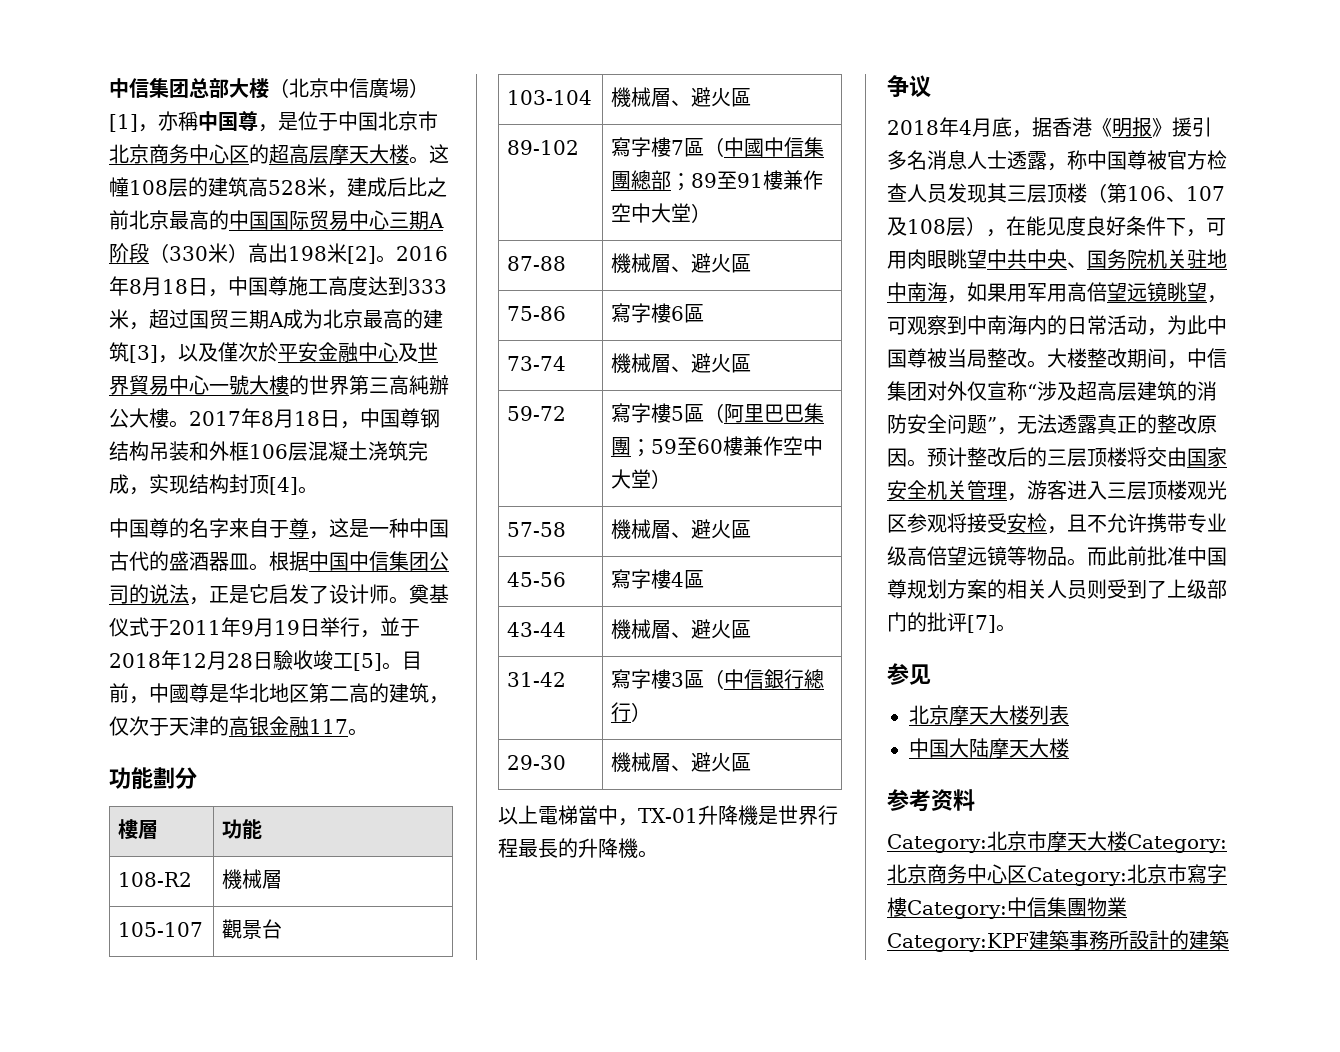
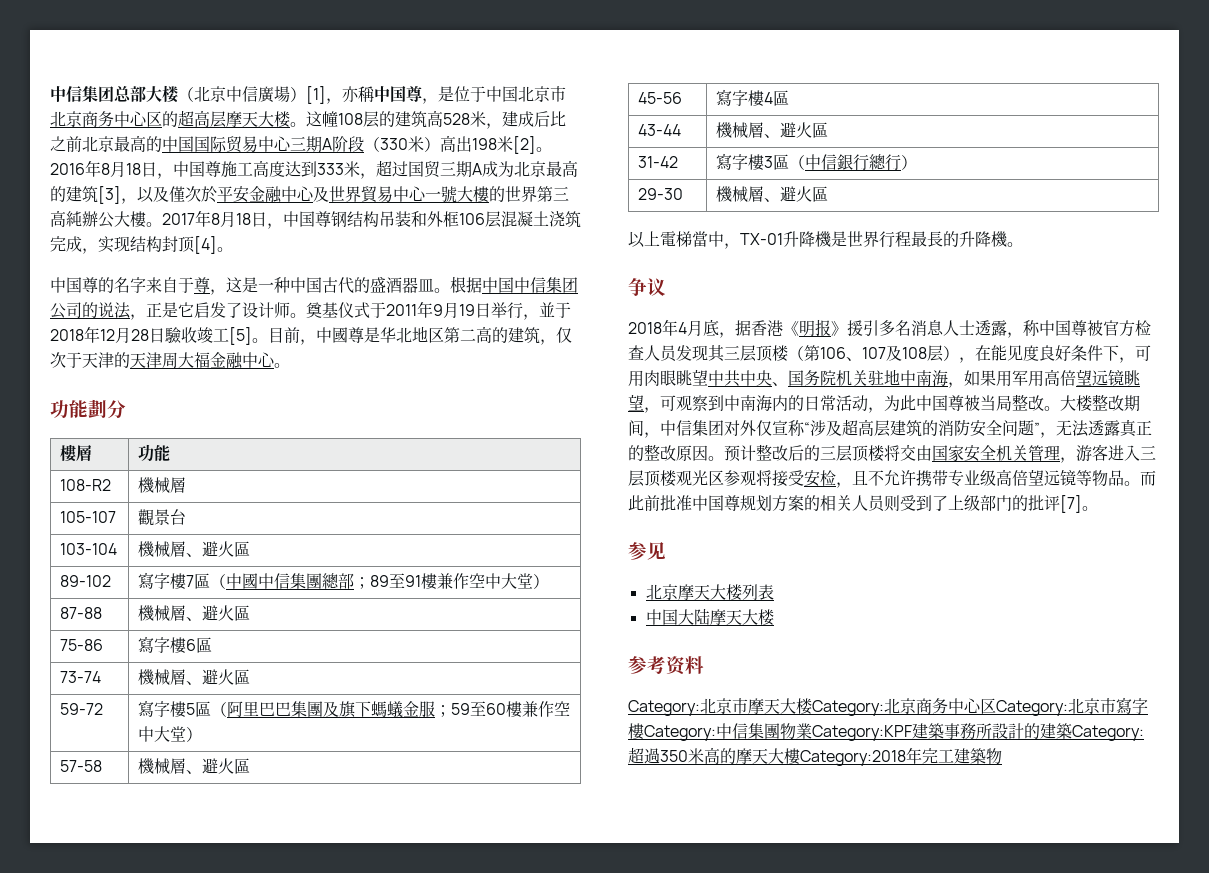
- 目前，中國尊是华北地区第二高的建筑，仅次于天津的高银金融117。
+ 目前，中國尊是华北地区第二高的建筑，仅次于天津的天津周大福金融中心。
- 59-72 | 寫字樓5區（阿里巴巴集團；59至60樓兼作空中大堂）
+ 59-72 | 寫字樓5區（阿里巴巴集團及旗下螞蟻金服；59至60樓兼作空中大堂）
- Category:北京市摩天大楼Category:北京商务中心区Category:北京市寫字樓Category:中信集團物業Category:KPF建築事務所設計的建築
+ Category:北京市摩天大楼Category:北京商务中心区Category:北京市寫字樓Category:中信集團物業Category:KPF建築事務所設計的建築Category:超過350米高的摩天大樓Category:2018年完工建築物

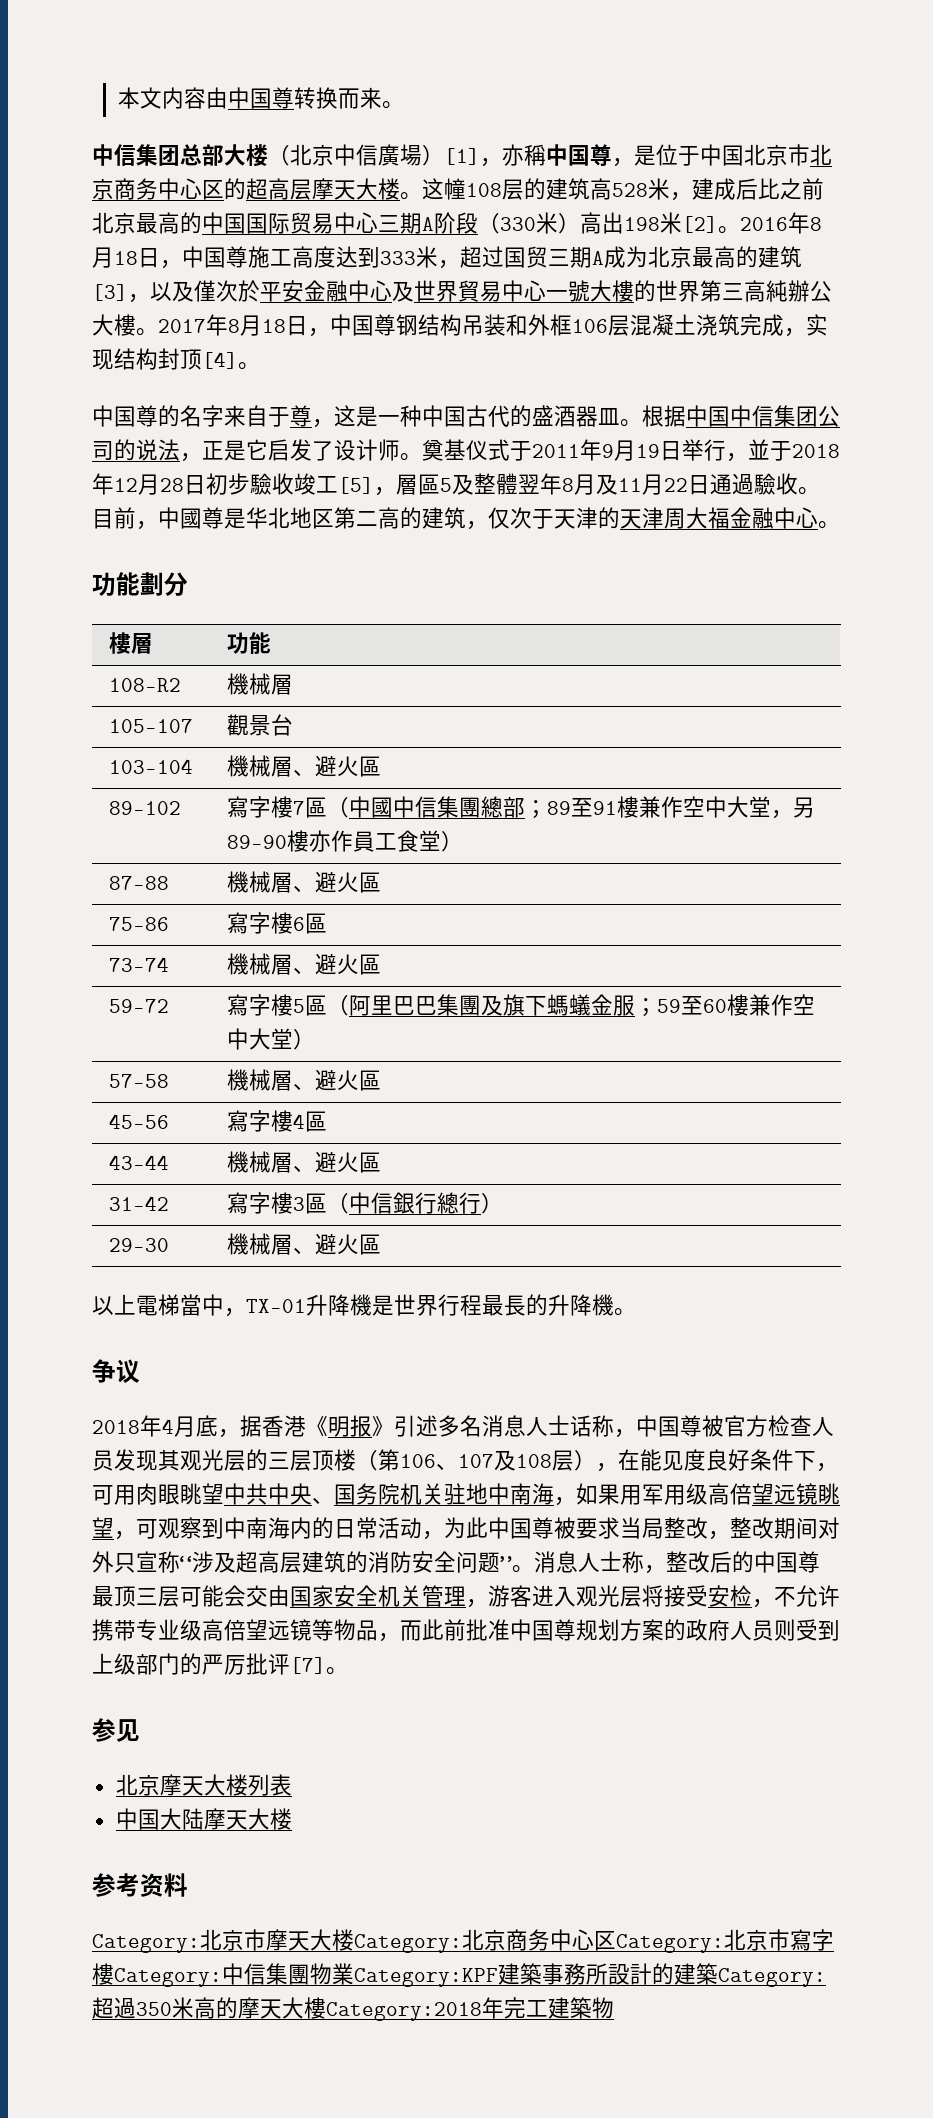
+ 本文内容由中国尊转换而来。
- 奠基仪式于2011年9月19日举行，並于2018年12月28日驗收竣工[5]。
+ 奠基仪式于2011年9月19日举行，並于2018年12月28日初步驗收竣工[5]，層區5及整體翌年8月及11月22日通過驗收。
- 89-102 | 寫字樓7區（中國中信集團總部；89至91樓兼作空中大堂）
+ 89-102 | 寫字樓7區（中國中信集團總部；89至91樓兼作空中大堂，另89-90樓亦作員工食堂）
- 2018年4月底，据香港《明报》援引多名消息人士透露，称中国尊被官方检查人员发现其三层顶楼（第106、107及108层），在能见度良好条件下，可用肉眼眺望中共中央、国务院机关驻地中南海，如果用军用高倍望远镜眺望，可观察到中南海内的日常活动，为此中国尊被当局整改。大楼整改期间，中信集团对外仅宣称“涉及超高层建筑的消防安全问题”，无法透露真正的整改原因。预计整改后的三层顶楼将交由国家安全机关管理，游客进入三层顶楼观光区参观将接受安检，且不允许携带专业级高倍望远镜等物品。而此前批准中国尊规划方案的相关人员则受到了上级部门的批评[7]。
+ 2018年4月底，据香港《明报》引述多名消息人士话称，中国尊被官方检查人员发现其观光层的三层顶楼（第106、107及108层），在能见度良好条件下，可用肉眼眺望中共中央、国务院机关驻地中南海，如果用军用级高倍望远镜眺望，可观察到中南海内的日常活动，为此中国尊被要求当局整改，整改期间对外只宣称“涉及超高层建筑的消防安全问题”。消息人士称，整改后的中国尊最顶三层可能会交由国家安全机关管理，游客进入观光层将接受安检，不允许携带专业级高倍望远镜等物品，而此前批准中国尊规划方案的政府人员则受到上级部门的严厉批评[7]。

